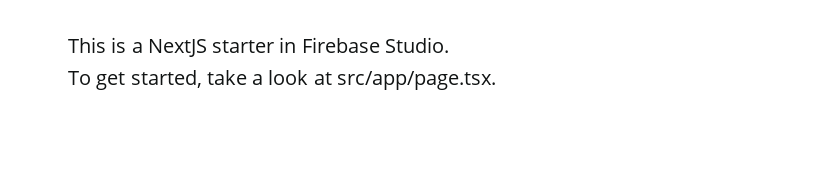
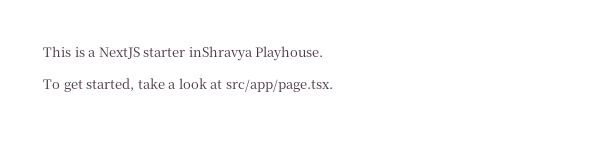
- This is a NextJS starter in Firebase Studio.
+ This is a NextJS starter inShravya Playhouse.

